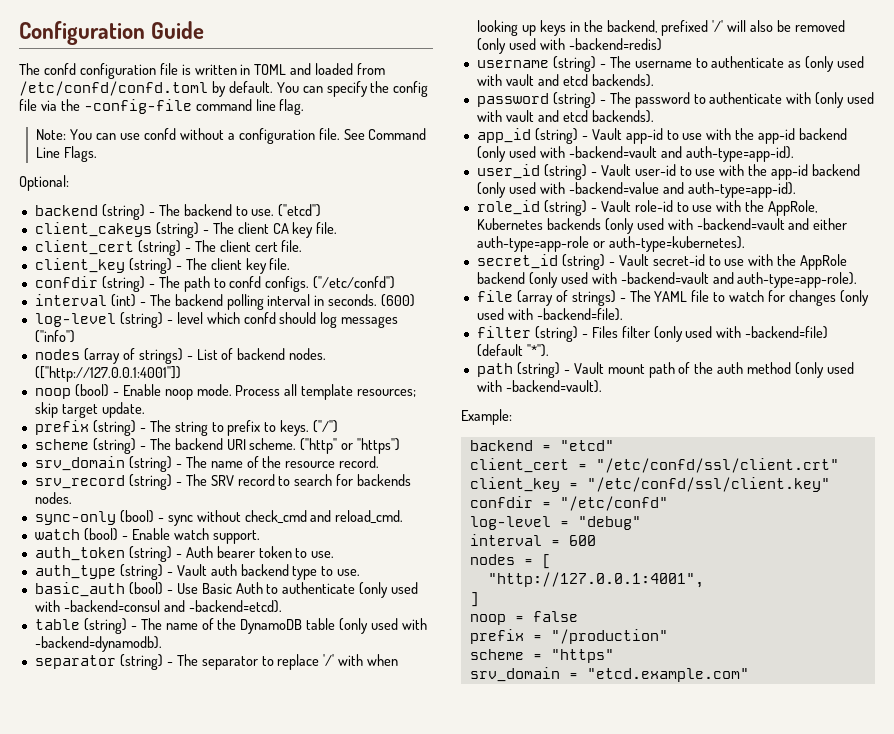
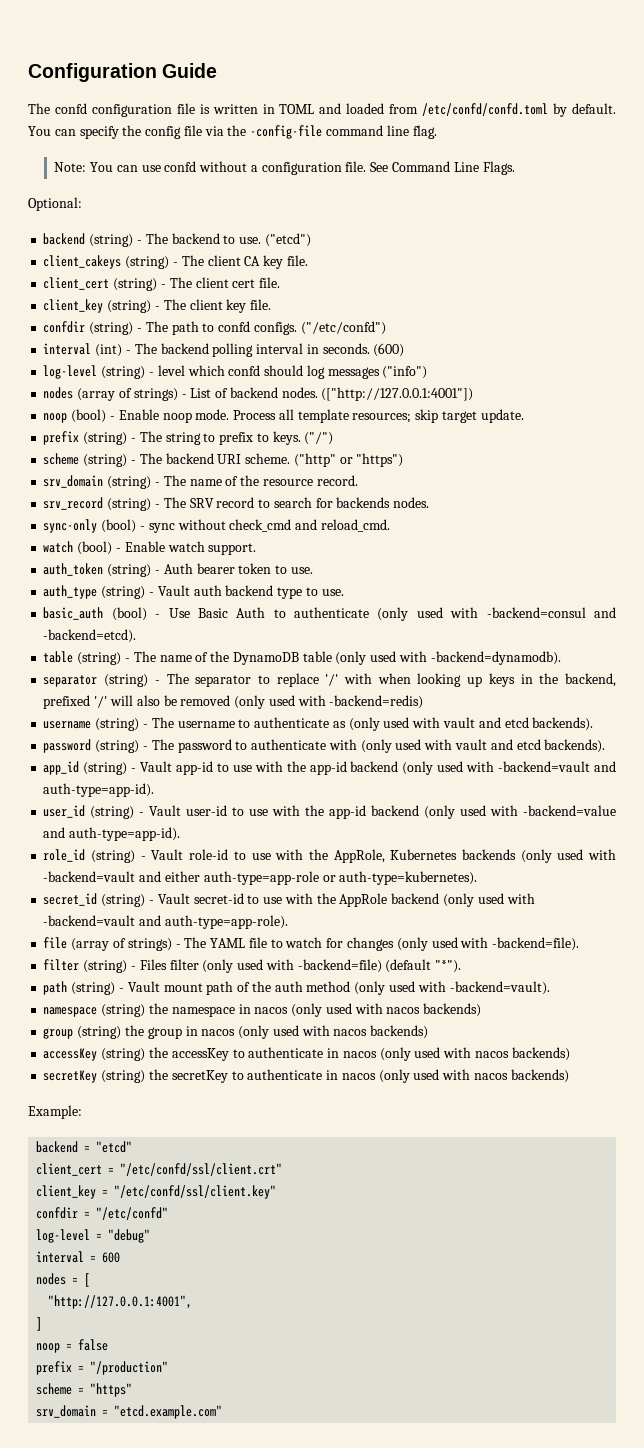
+ namespace (string) the namespace in nacos (only used with nacos backends)
+ group (string) the group in nacos (only used with nacos backends)
+ accessKey (string) the accessKey to authenticate in nacos (only used with nacos backends)
+ secretKey (string) the secretKey to authenticate in nacos (only used with nacos backends)

